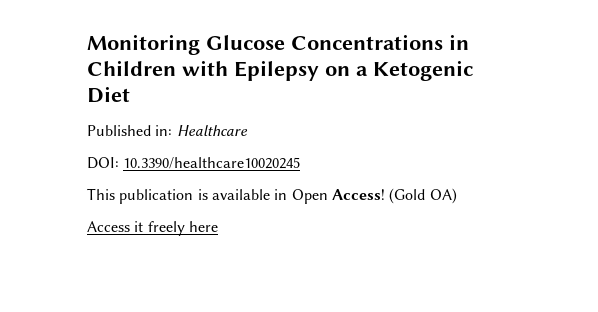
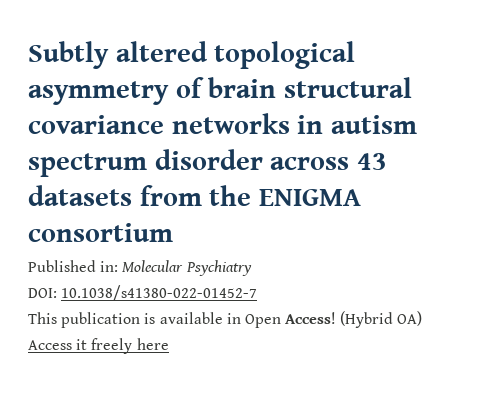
- Monitoring Glucose Concentrations in Children with Epilepsy on a Ketogenic Diet
+ Subtly altered topological asymmetry of brain structural covariance networks in autism spectrum disorder across 43 datasets from the ENIGMA consortium
- Published in: Healthcare
+ Published in: Molecular Psychiatry
- DOI: 10.3390/healthcare10020245
+ DOI: 10.1038/s41380-022-01452-7
- (Gold OA)
+ (Hybrid OA)

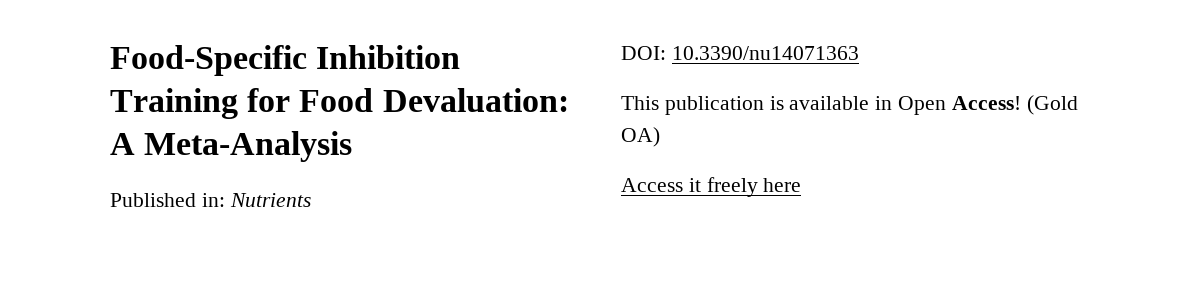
- Subtly altered topological asymmetry of brain structural covariance networks in autism spectrum disorder across 43 datasets from the ENIGMA consortium
+ Food-Specific Inhibition Training for Food Devaluation: A Meta-Analysis
- Published in: Molecular Psychiatry
+ Published in: Nutrients
- DOI: 10.1038/s41380-022-01452-7
+ DOI: 10.3390/nu14071363
- (Hybrid OA)
+ (Gold OA)

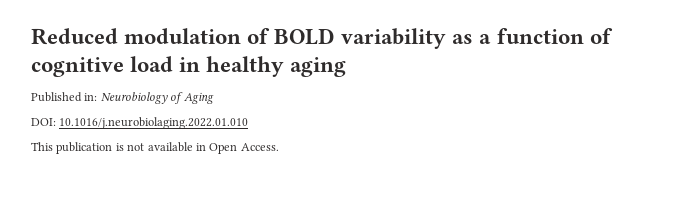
- Food-Specific Inhibition Training for Food Devaluation: A Meta-Analysis
+ Reduced modulation of BOLD variability as a function of cognitive load in healthy aging
- Published in: Nutrients
+ Published in: Neurobiology of Aging
- DOI: 10.3390/nu14071363
+ DOI: 10.1016/j.neurobiolaging.2022.01.010
- This publication is available in Open Access! (Gold OA)
- Access it freely here
+ This publication is not available in Open Access.

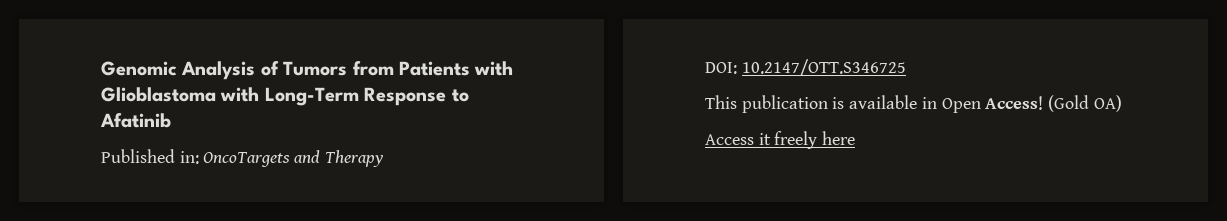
- Reduced modulation of BOLD variability as a function of cognitive load in healthy aging
+ Genomic Analysis of Tumors from Patients with Glioblastoma with Long-Term Response to Afatinib
- Published in: Neurobiology of Aging
+ Published in: OncoTargets and Therapy
- DOI: 10.1016/j.neurobiolaging.2022.01.010
+ DOI: 10.2147/OTT.S346725
- This publication is not available in Open Access.
+ This publication is available in Open Access! (Gold OA)
+ Access it freely here

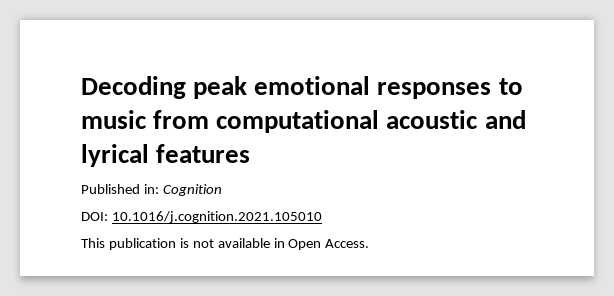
- Genomic Analysis of Tumors from Patients with Glioblastoma with Long-Term Response to Afatinib
+ Decoding peak emotional responses to music from computational acoustic and lyrical features
- Published in: OncoTargets and Therapy
+ Published in: Cognition
- DOI: 10.2147/OTT.S346725
+ DOI: 10.1016/j.cognition.2021.105010
- This publication is available in Open Access! (Gold OA)
- Access it freely here
+ This publication is not available in Open Access.

